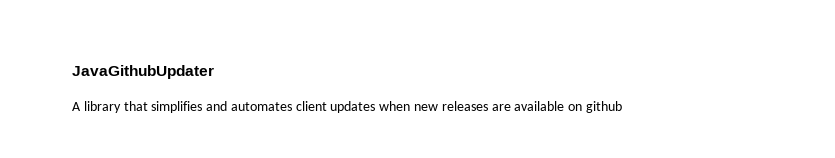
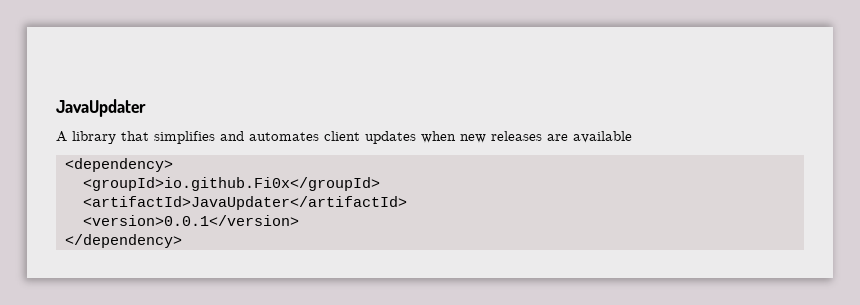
- JavaGithubUpdater
+ JavaUpdater
- A library that simplifies and automates client updates when new releases are available on github
+ A library that simplifies and automates client updates when new releases are available
+ <dependency>
+ <groupId>io.github.Fi0x</groupId>
+ <artifactId>JavaUpdater</artifactId>
+ <version>0.0.1</version>
+ </dependency>

